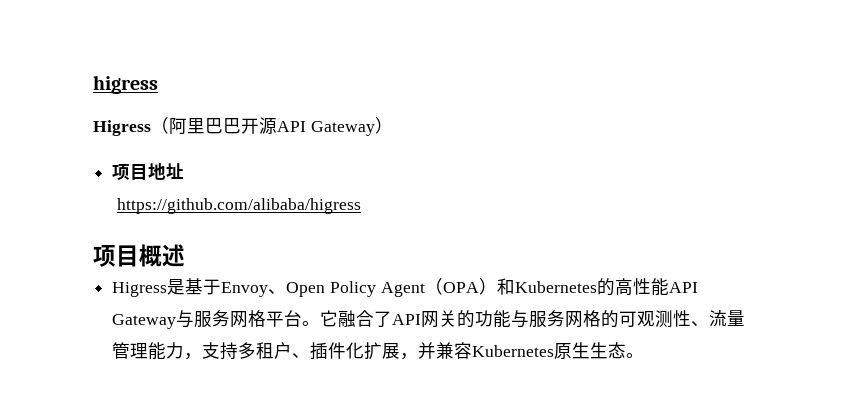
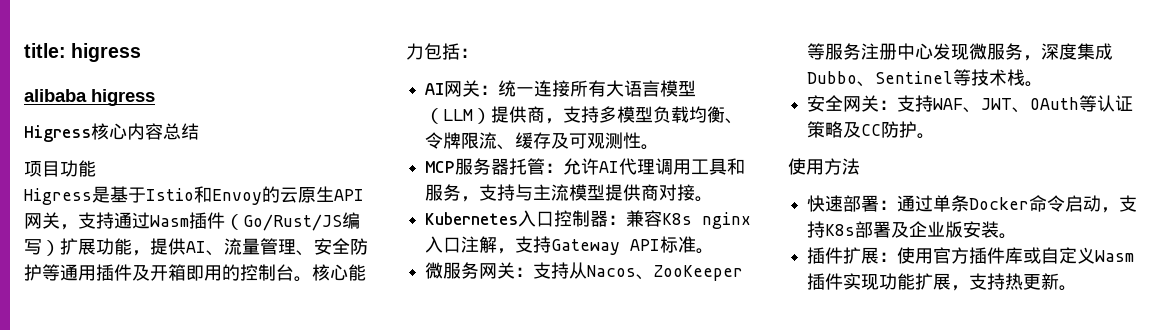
- higress
+ title: higress
+ alibaba higress
- Higress（阿里巴巴开源API Gateway）
- 项目地址
- https://github.com/alibaba/higress
- 项目概述
- Higress是基于Envoy、Open Policy Agent（OPA）和Kubernetes的高性能API Gateway与服务网格平台。它融合了API网关的功能与服务网格的可观测性、流量管理能力，支持多租户、插件化扩展，并兼容Kubernetes原生生态。
+ Higress核心内容总结
+ 项目功能
+ Higress是基于Istio和Envoy的云原生API网关，支持通过Wasm插件（Go/Rust/JS编写）扩展功能，提供AI、流量管理、安全防护等通用插件及开箱即用的控制台。核心能力包括：
+ AI网关：统一连接所有大语言模型（LLM）提供商，支持多模型负载均衡、令牌限流、缓存及可观测性。
+ MCP服务器托管：允许AI代理调用工具和服务，支持与主流模型提供商对接。
+ Kubernetes入口控制器：兼容K8s nginx入口注解，支持Gateway API标准。
+ 微服务网关：支持从Nacos、ZooKeeper等服务注册中心发现微服务，深度集成Dubbo、Sentinel等技术栈。
+ 安全网关：支持WAF、JWT、OAuth等认证策略及CC防护。
+ 使用方法
+ 快速部署：通过单条Docker命令启动，支持K8s部署及企业版安装。
+ 插件扩展：使用官方插件库或自定义Wasm插件实现功能扩展，支持热更新。

